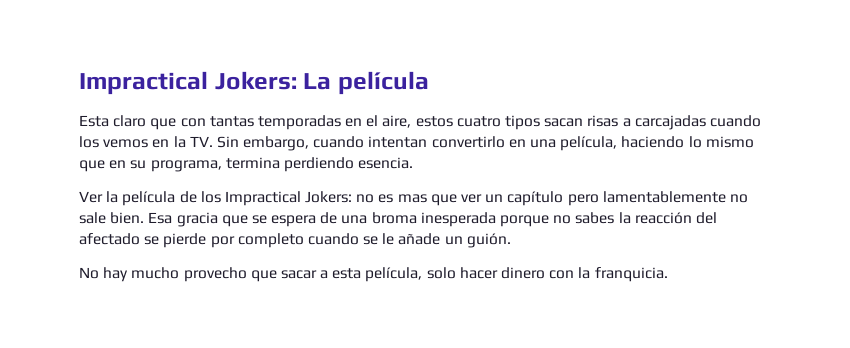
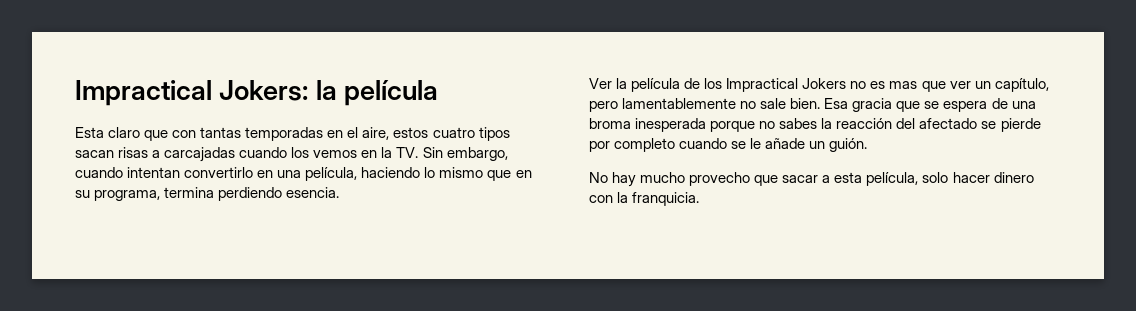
- Impractical Jokers: La película
+ Impractical Jokers: la película
- Ver la película de los Impractical Jokers: no es mas que ver un capítulo pero lamentablemente no sale bien.
+ Ver la película de los Impractical Jokers no es mas que ver un capítulo, pero lamentablemente no sale bien.

